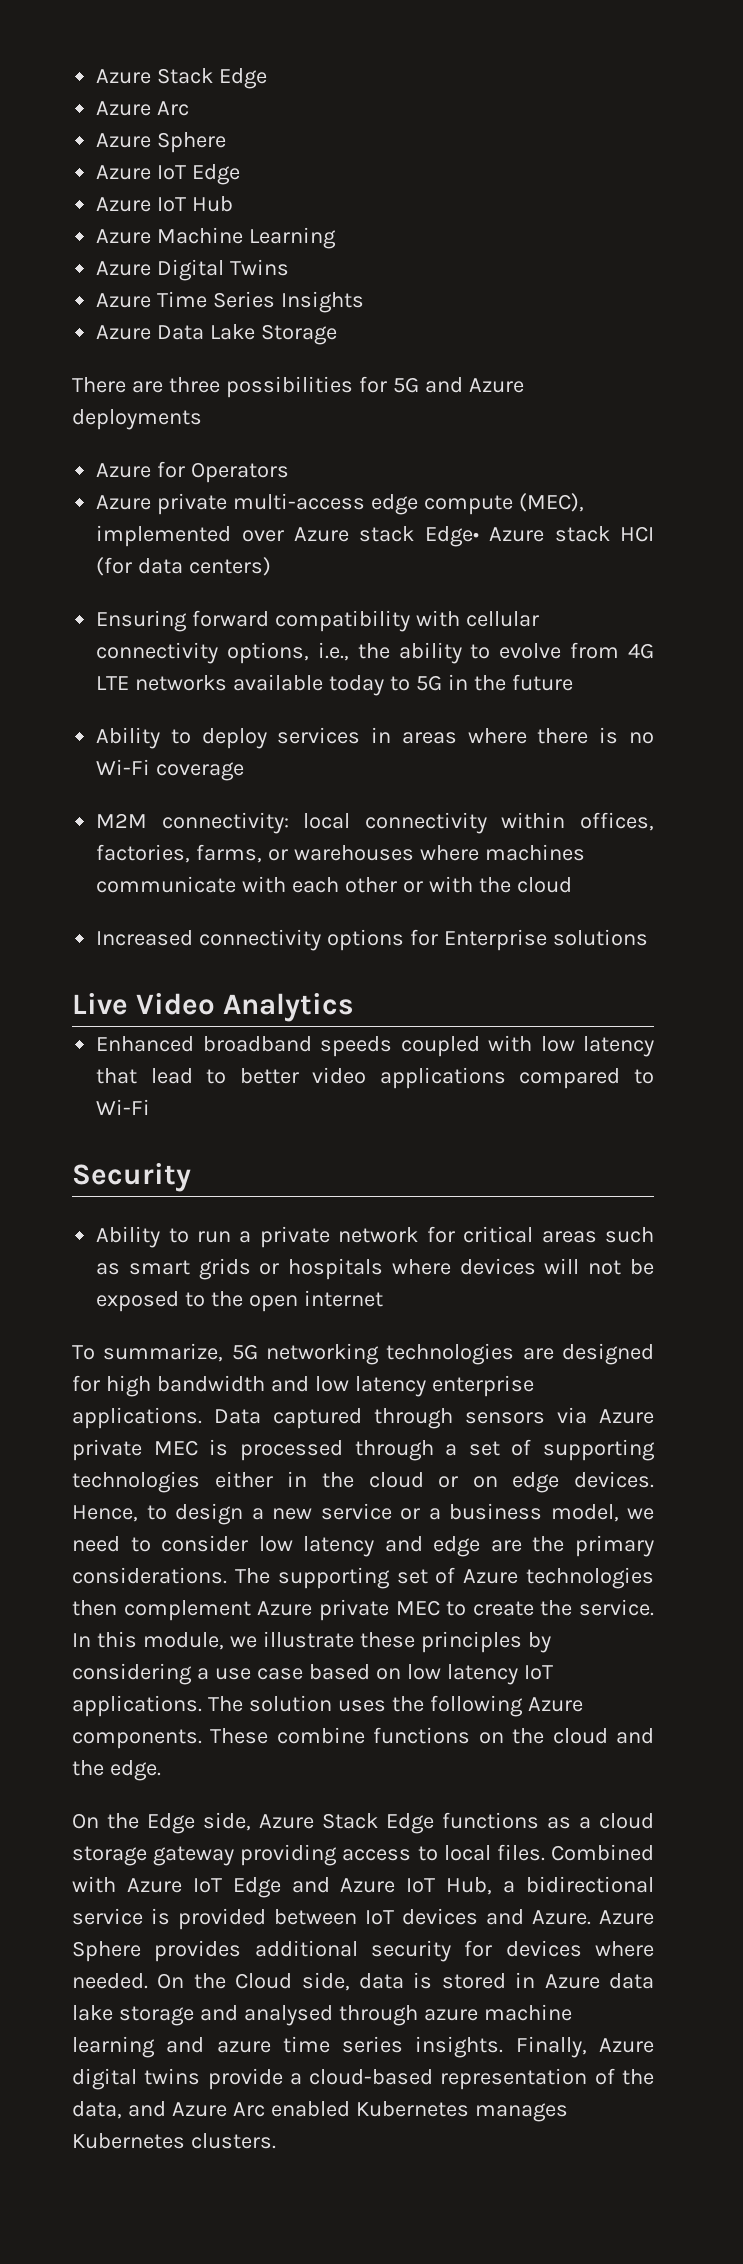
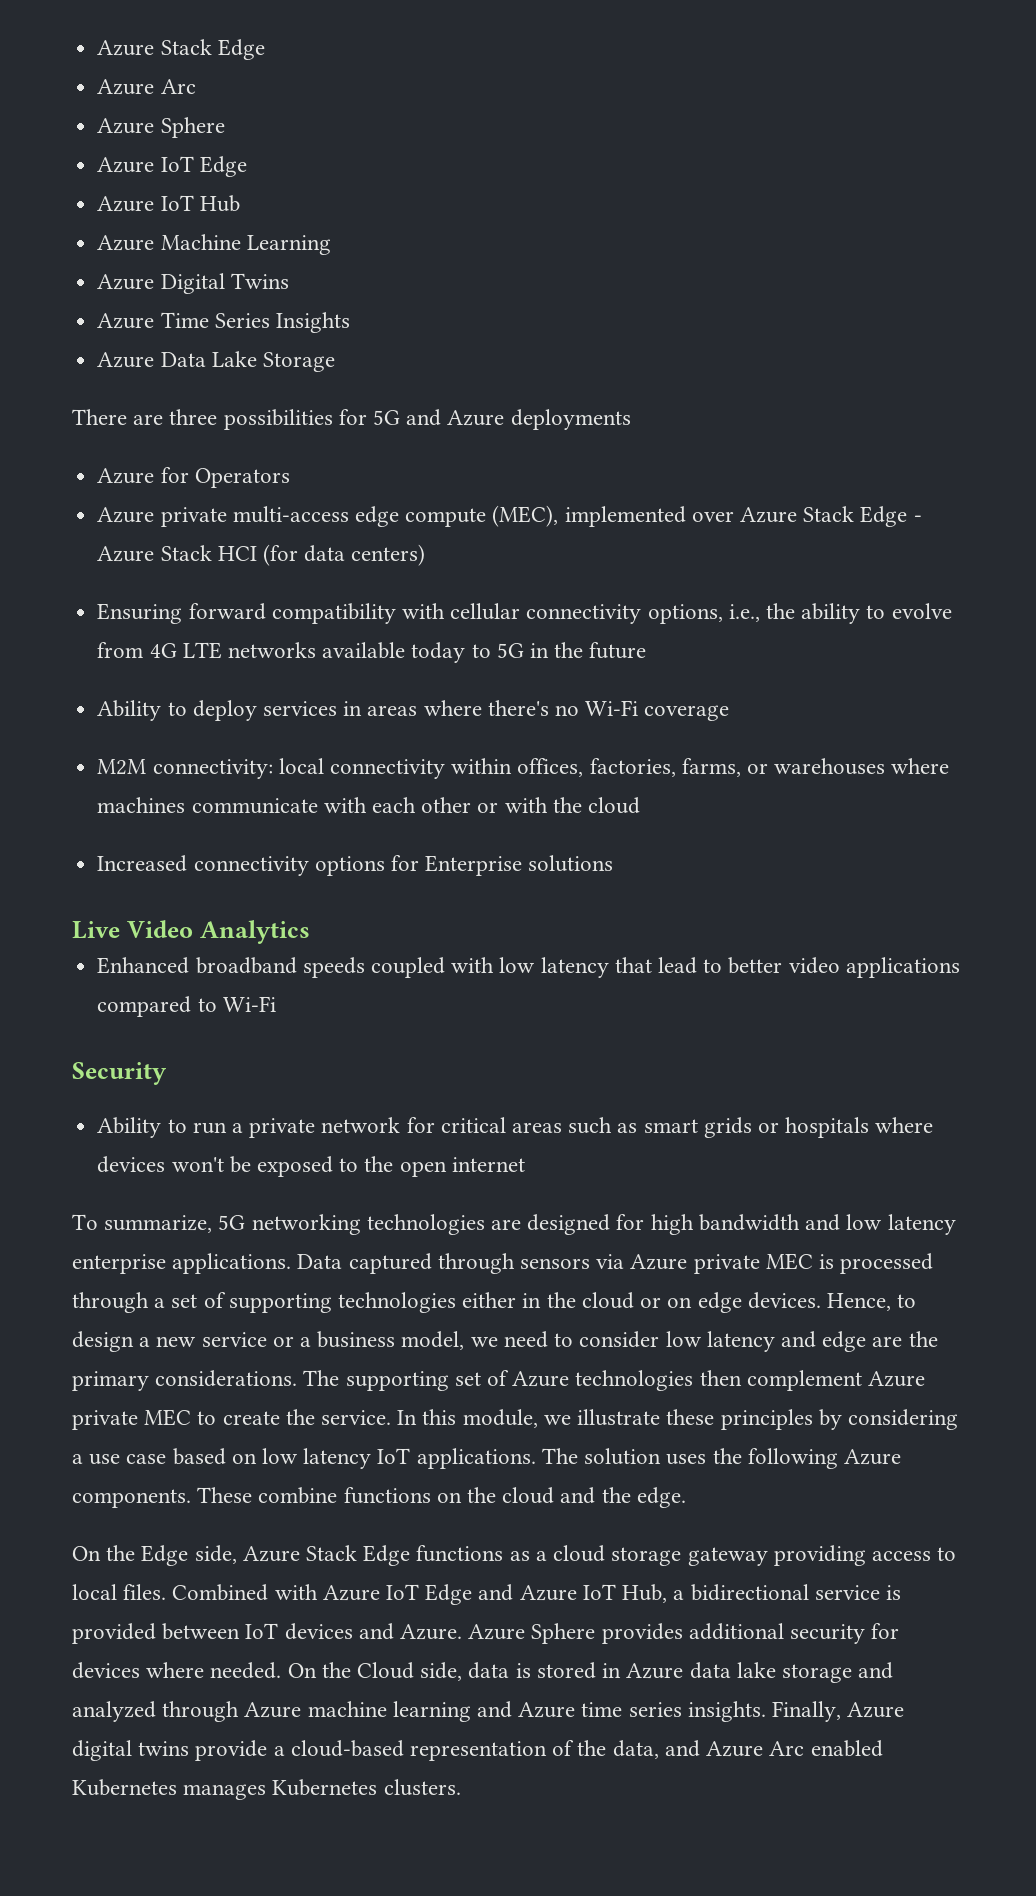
- Azure private multi-access edge compute (MEC), implemented over Azure stack Edge• Azure stack HCI (for data centers)
+ Azure private multi-access edge compute (MEC), implemented over Azure Stack Edge - Azure Stack HCI (for data centers)
- Ability to deploy services in areas where there is no Wi-Fi coverage
+ Ability to deploy services in areas where there's no Wi-Fi coverage
- Ability to run a private network for critical areas such as smart grids or hospitals where devices will not be exposed to the open internet
+ Ability to run a private network for critical areas such as smart grids or hospitals where devices won't be exposed to the open internet
- On the Cloud side, data is stored in Azure data lake storage and analysed through azure machine learning and azure time series insights.
+ On the Cloud side, data is stored in Azure data lake storage and analyzed through Azure machine learning and Azure time series insights.

